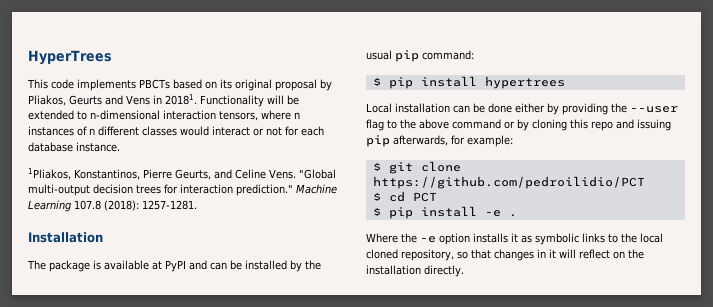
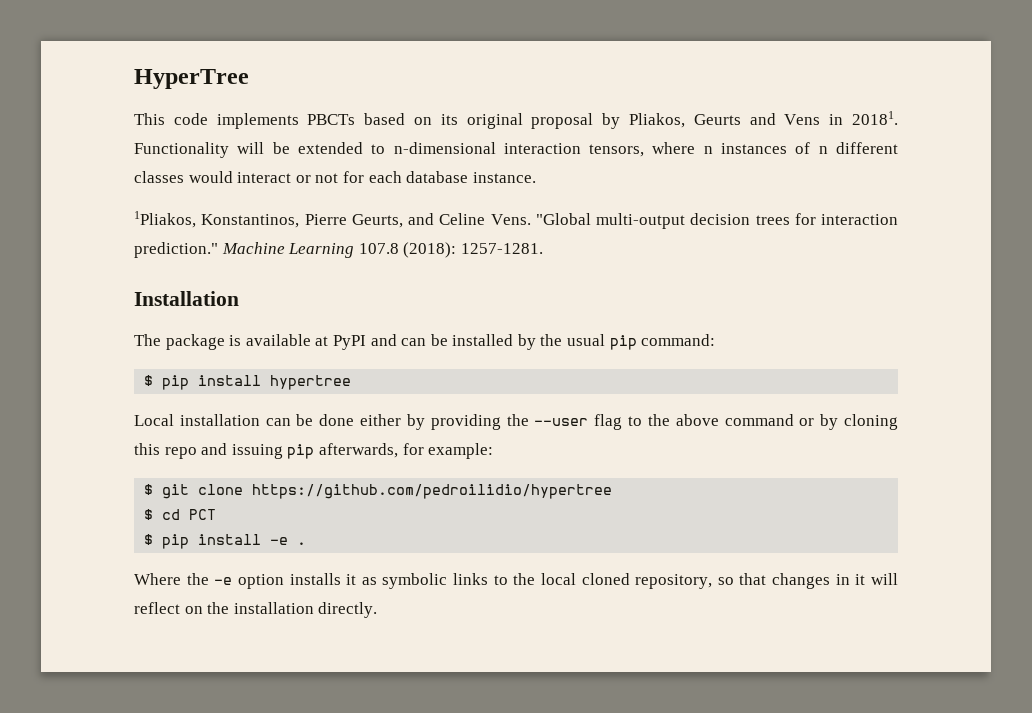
- HyperTrees
+ HyperTree
- $ pip install hypertrees
+ $ pip install hypertree
- $ git clone https://github.com/pedroilidio/PCT
+ $ git clone https://github.com/pedroilidio/hypertree

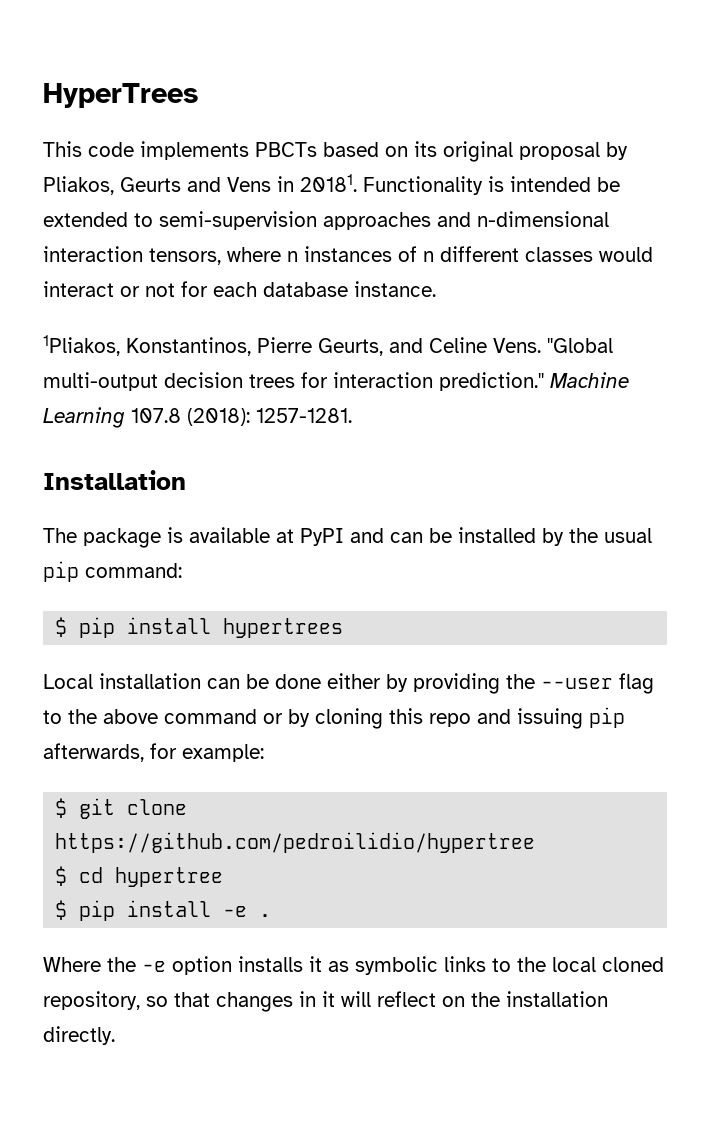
- HyperTree
+ HyperTrees
- Functionality will be extended to n-dimensional interaction tensors, where n instances of n different classes would interact or not for each database instance.
+ Functionality is intended be extended to semi-supervision approaches and n-dimensional interaction tensors, where n instances of n different classes would interact or not for each database instance.
- $ pip install hypertree
+ $ pip install hypertrees
- $ cd PCT
+ $ cd hypertree

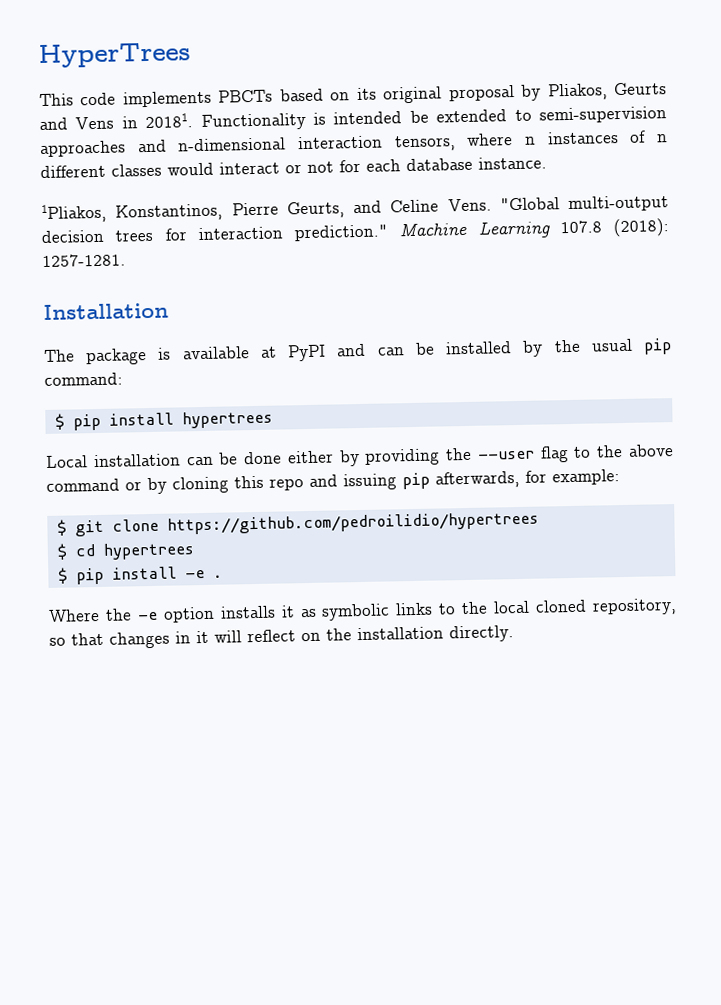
- $ git clone https://github.com/pedroilidio/hypertree
+ $ git clone https://github.com/pedroilidio/hypertrees
- $ cd hypertree
+ $ cd hypertrees

